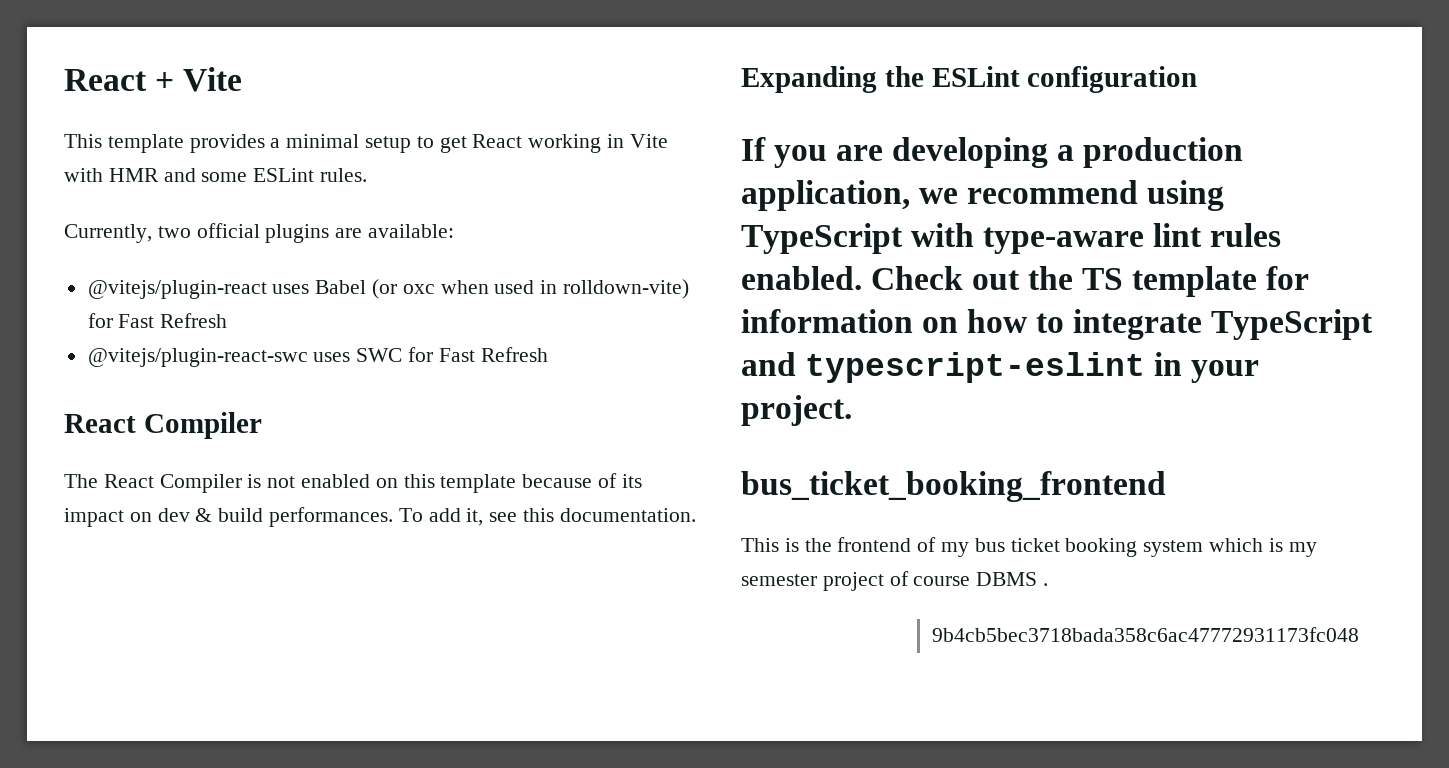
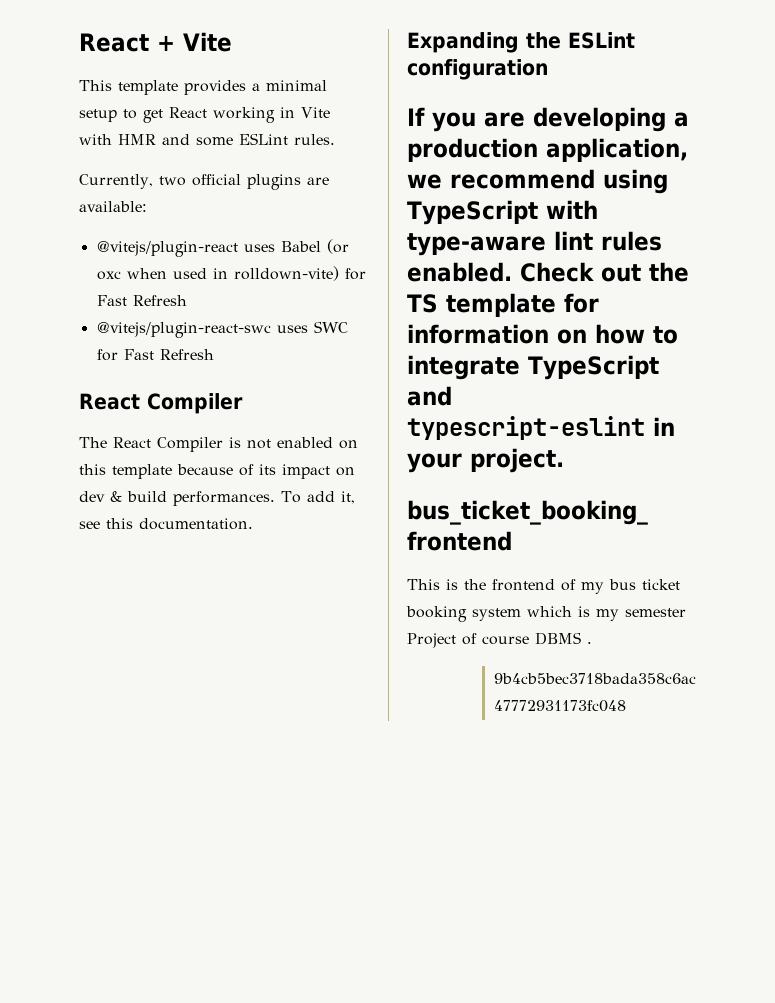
- This is the frontend of my bus ticket booking system which is my semester project of course DBMS .
+ This is the frontend of my bus ticket booking system which is my semester Project of course DBMS .

